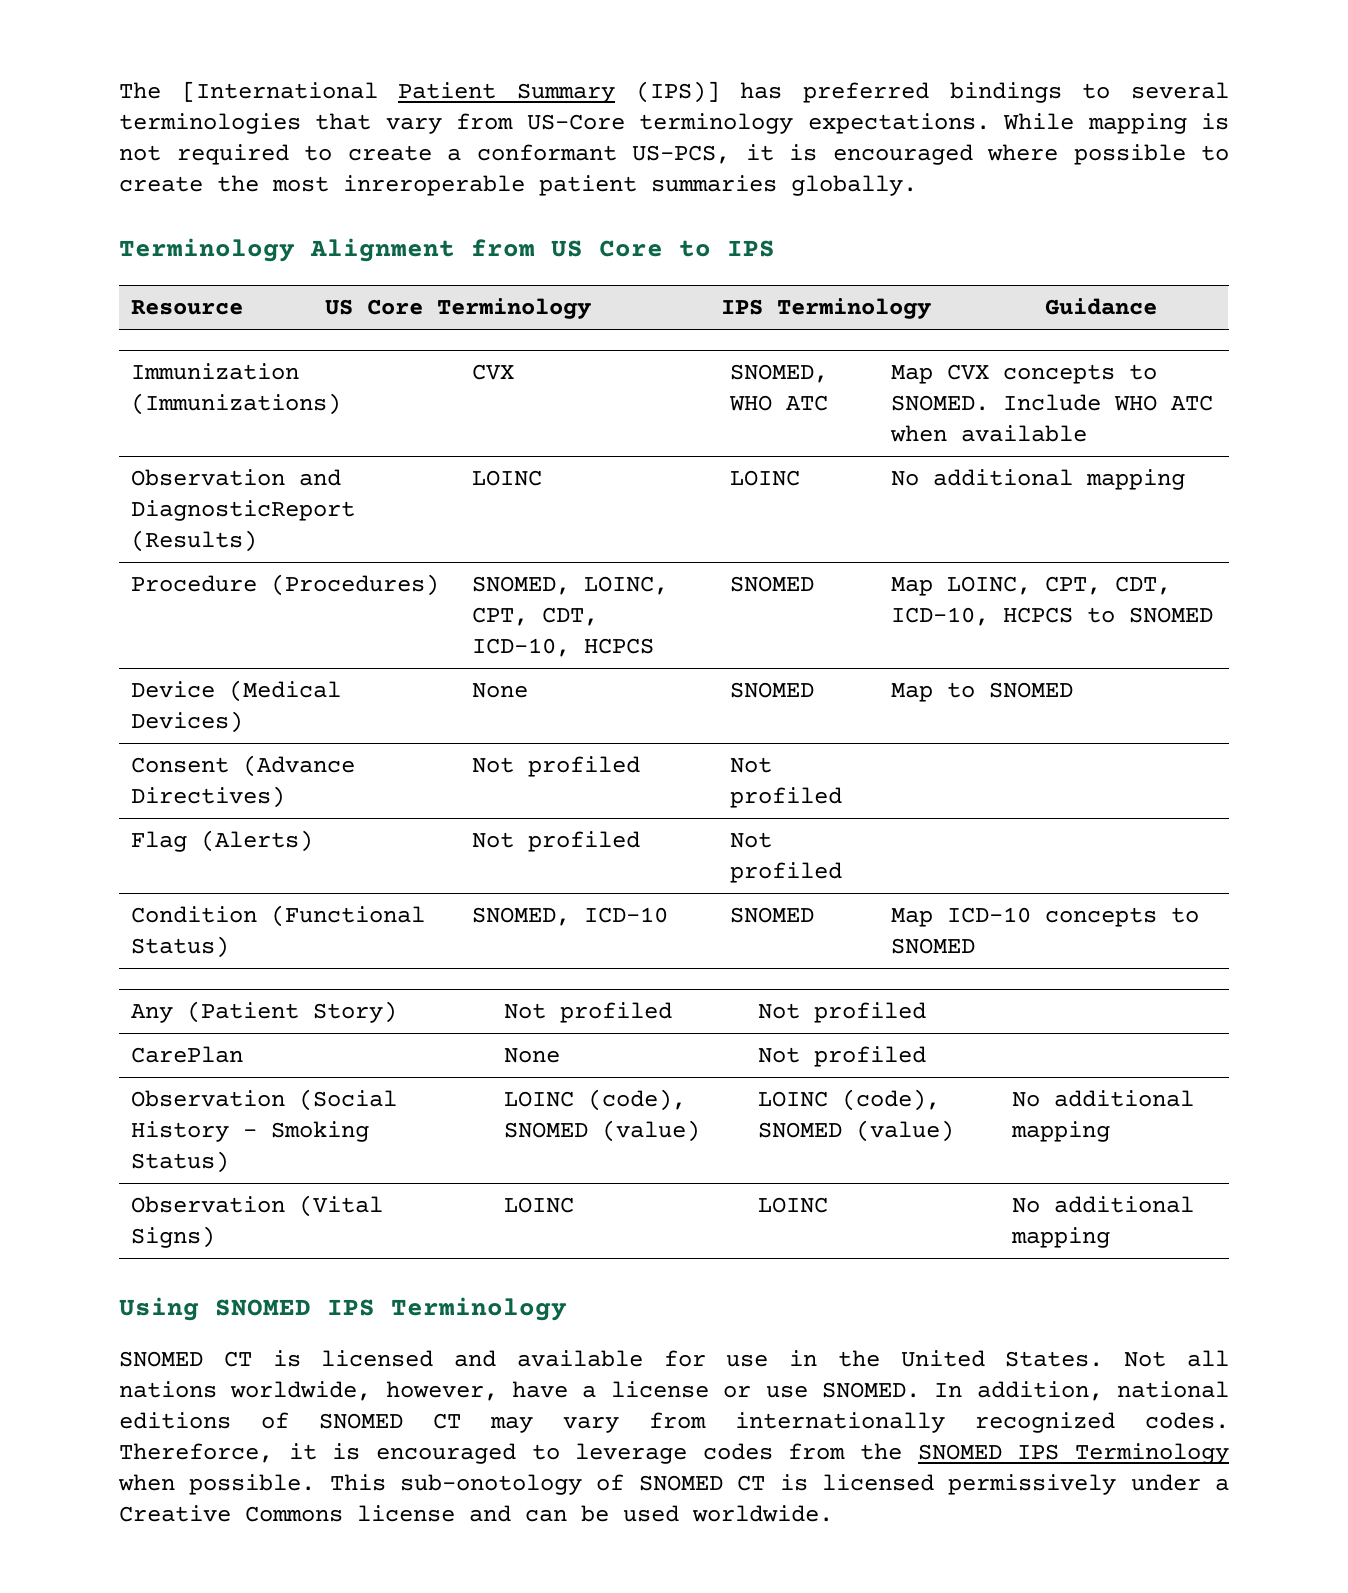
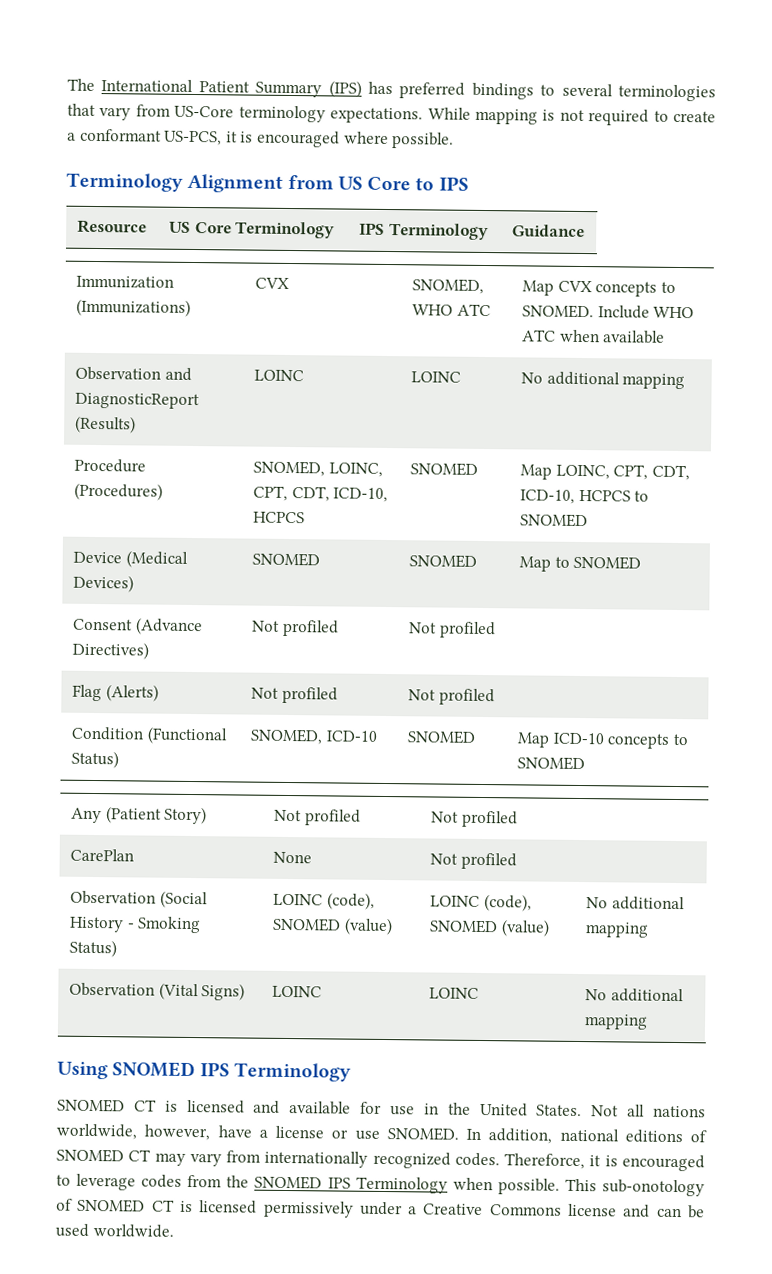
- The [International Patient Summary (IPS)] has preferred bindings to several terminologies that vary from US-Core terminology expectations.
+ The International Patient Summary (IPS) has preferred bindings to several terminologies that vary from US-Core terminology expectations.
- While mapping is not required to create a conformant US-PCS, it is encouraged where possible to create the most inreroperable patient summaries globally.
+ While mapping is not required to create a conformant US-PCS, it is encouraged where possible.
- Device (Medical Devices) | None | SNOMED | Map to SNOMED
+ Device (Medical Devices) | SNOMED | SNOMED | Map to SNOMED

